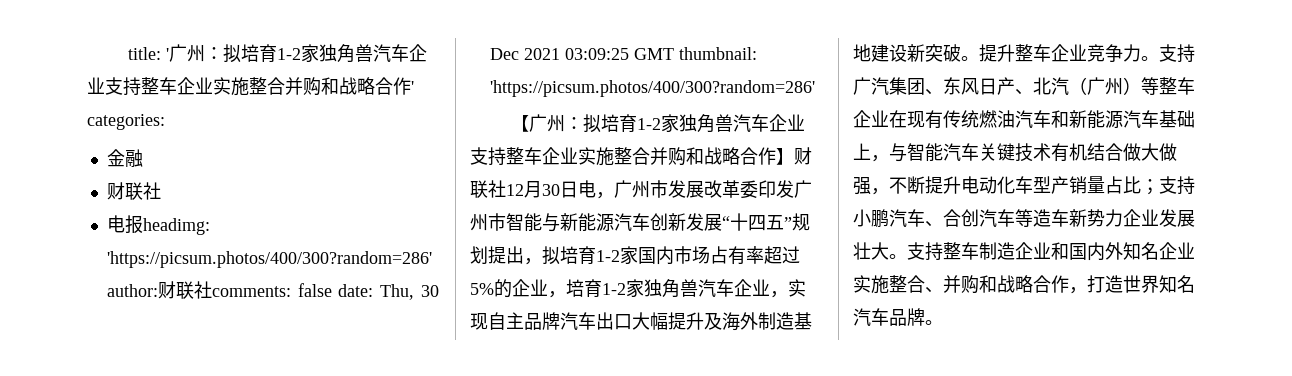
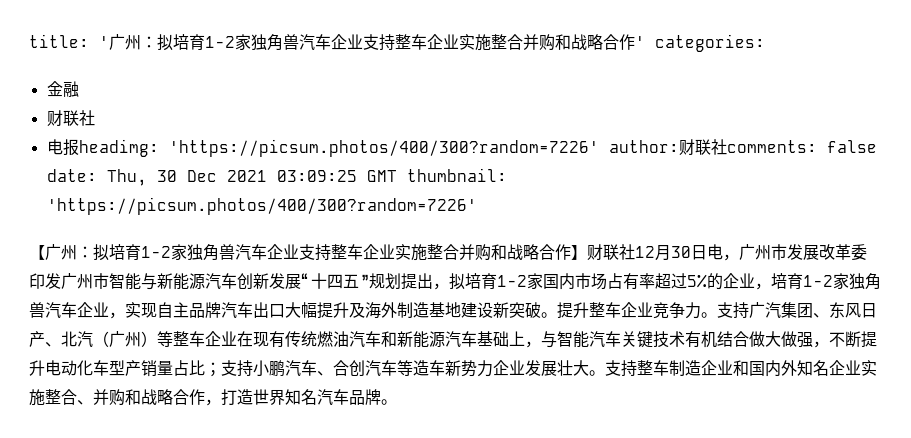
- 电报headimg: 'https://picsum.photos/400/300?random=286' author:财联社comments: false date: Thu, 30 Dec 2021 03:09:25 GMT thumbnail: 'https://picsum.photos/400/300?random=286'
+ 电报headimg: 'https://picsum.photos/400/300?random=7226' author:财联社comments: false date: Thu, 30 Dec 2021 03:09:25 GMT thumbnail: 'https://picsum.photos/400/300?random=7226'

